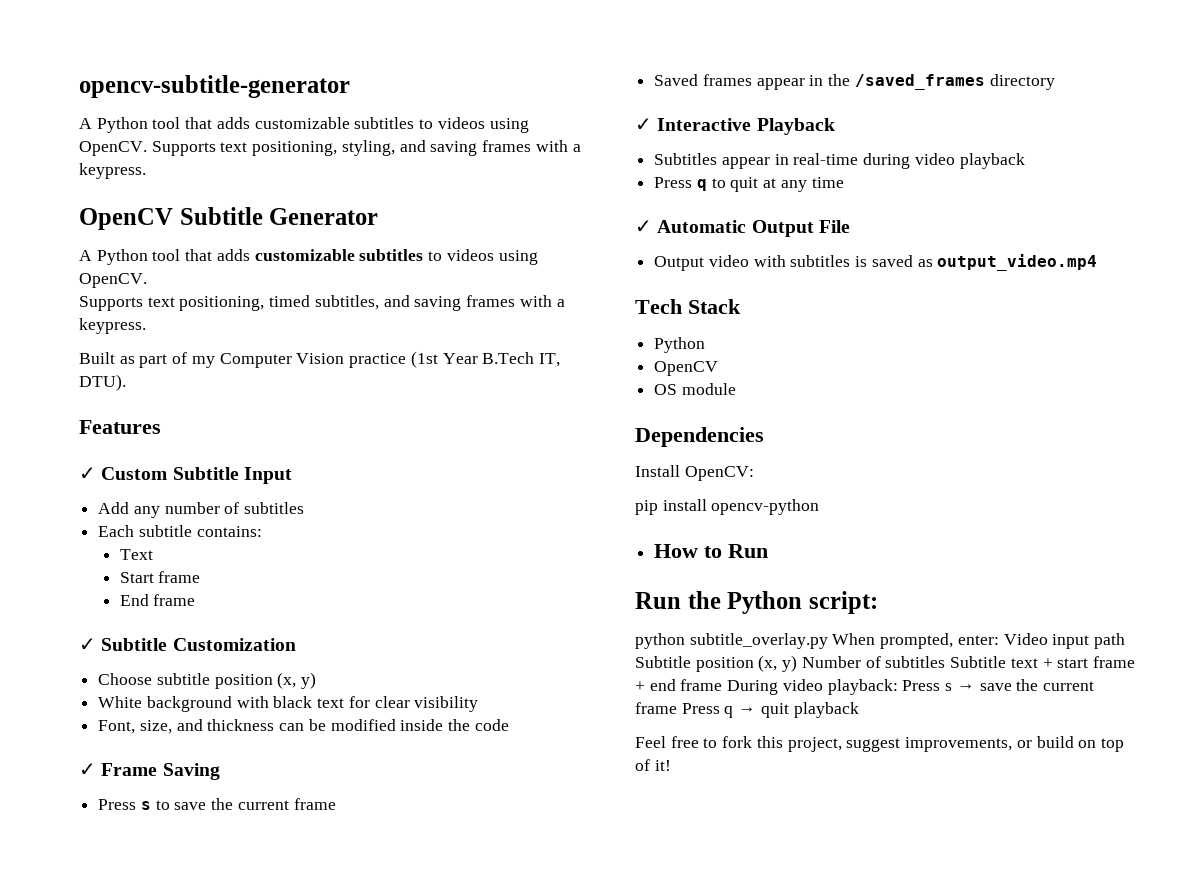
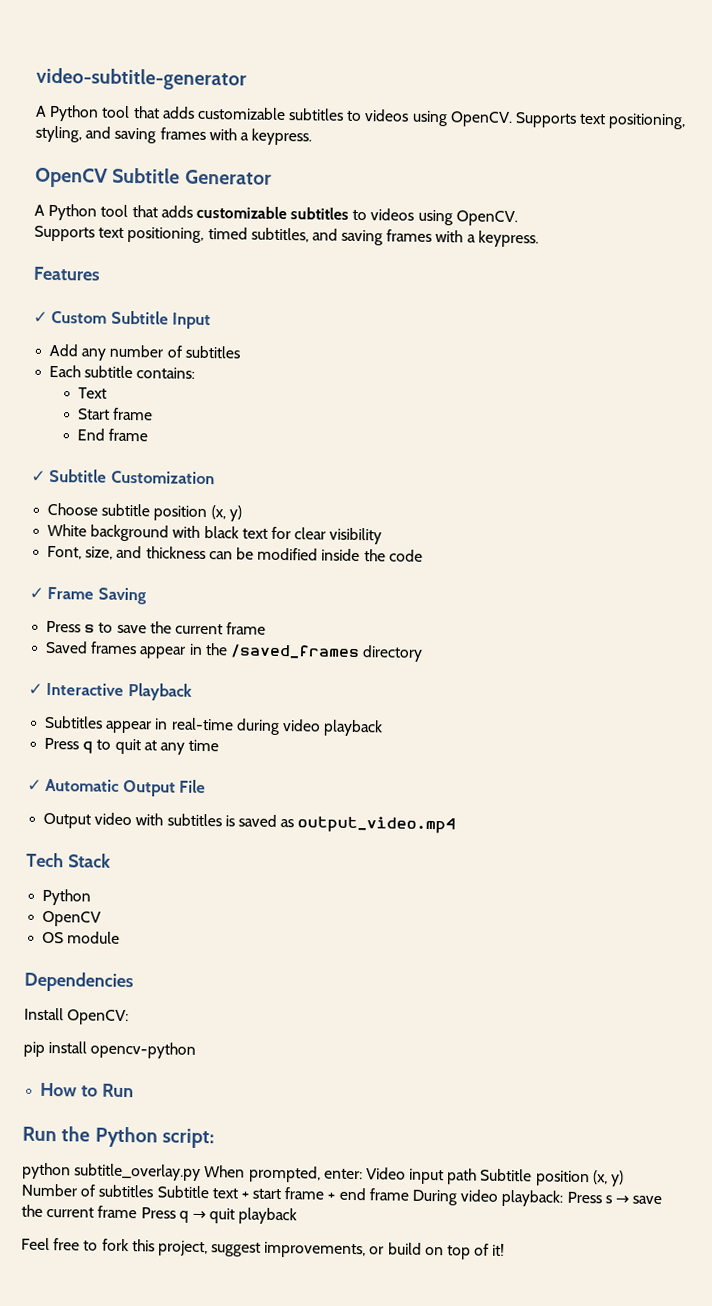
- opencv-subtitle-generator
+ video-subtitle-generator
- Built as part of my Computer Vision practice (1st Year B.Tech IT, DTU).

